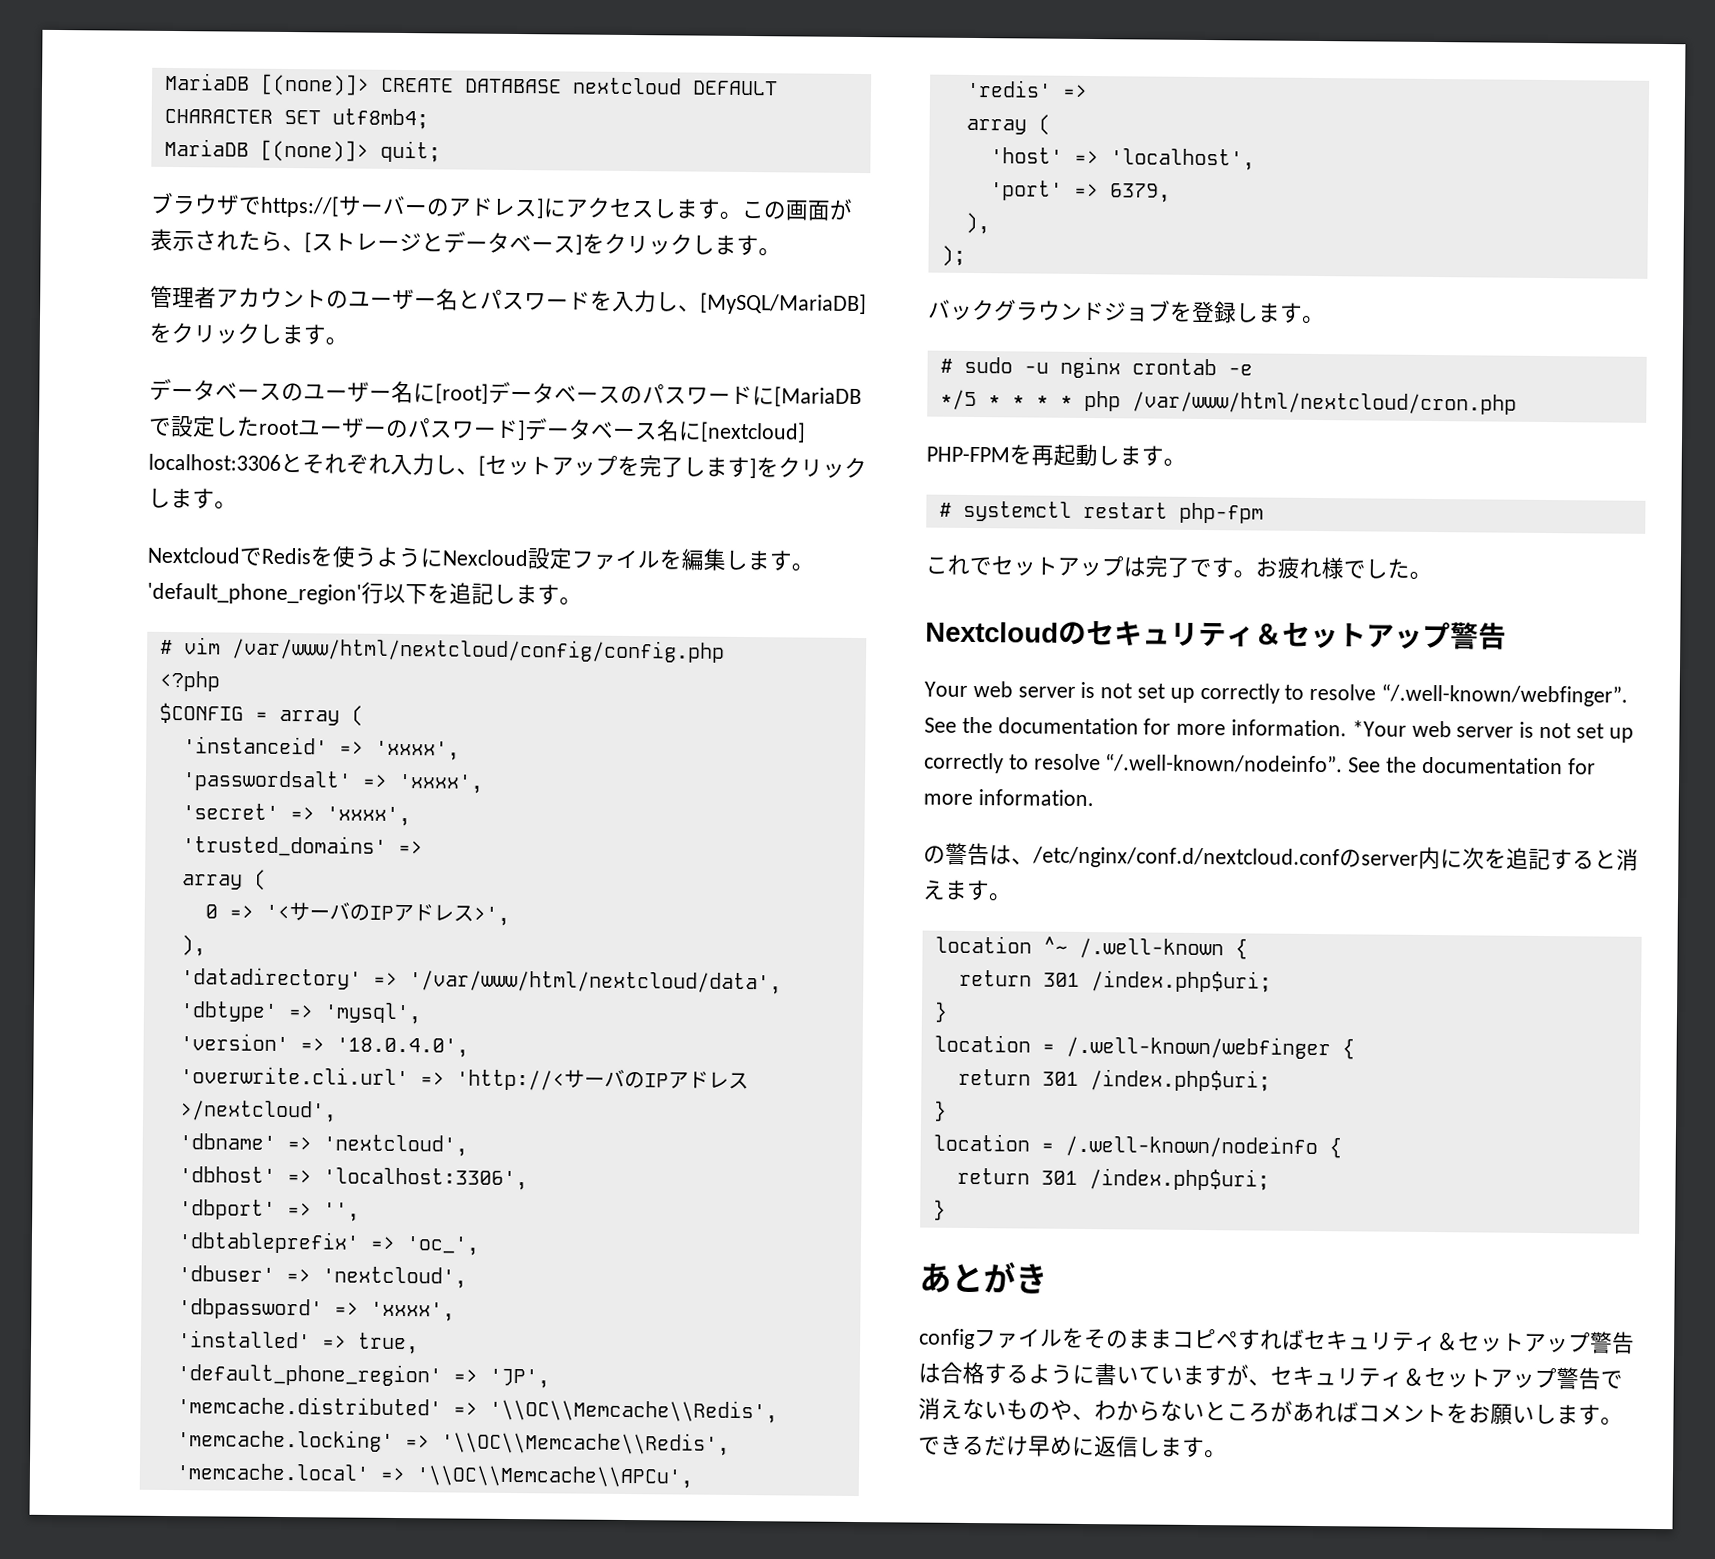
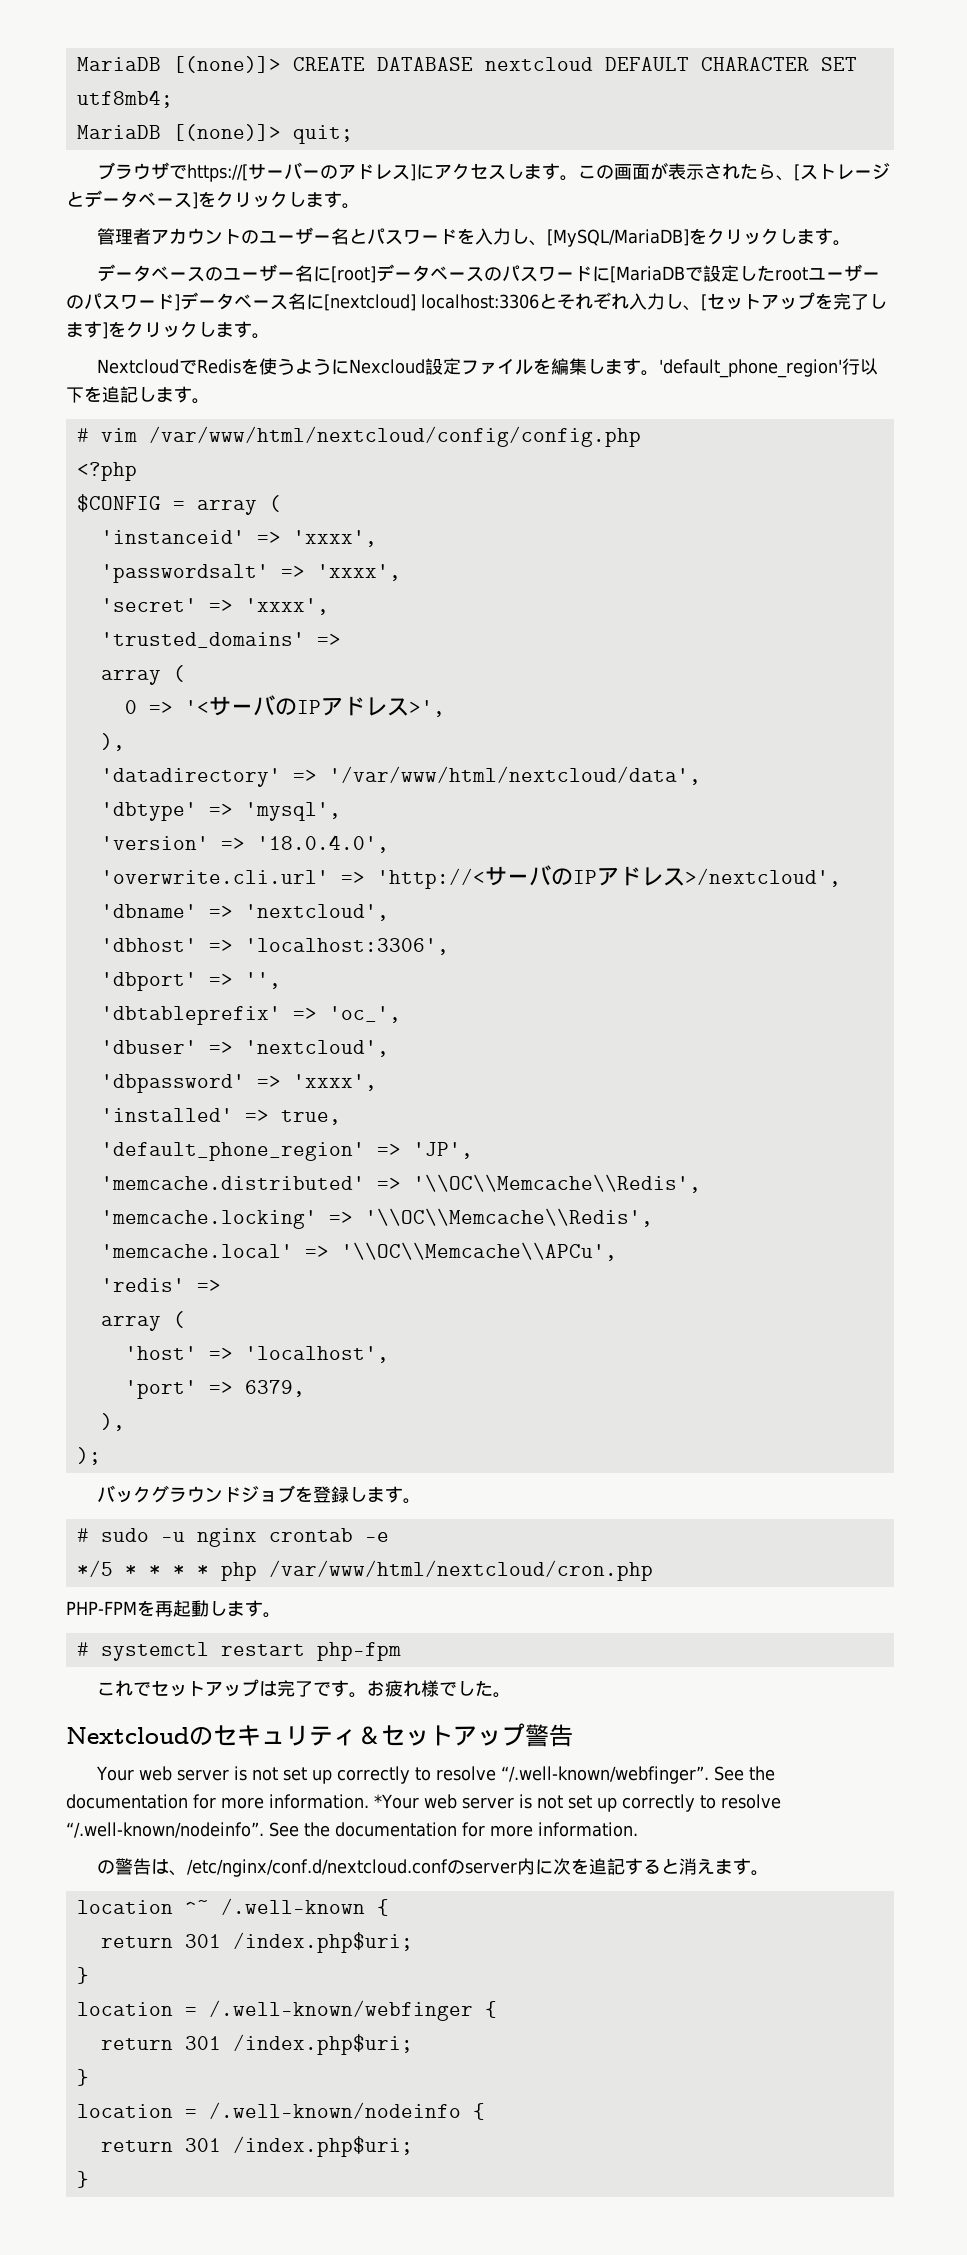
- あとがき
- configファイルをそのままコピペすればセキュリティ＆セットアップ警告は合格するように書いていますが、セキュリティ＆セットアップ警告で消えないものや、わからないところがあればコメントをお願いします。できるだけ早めに返信します。

